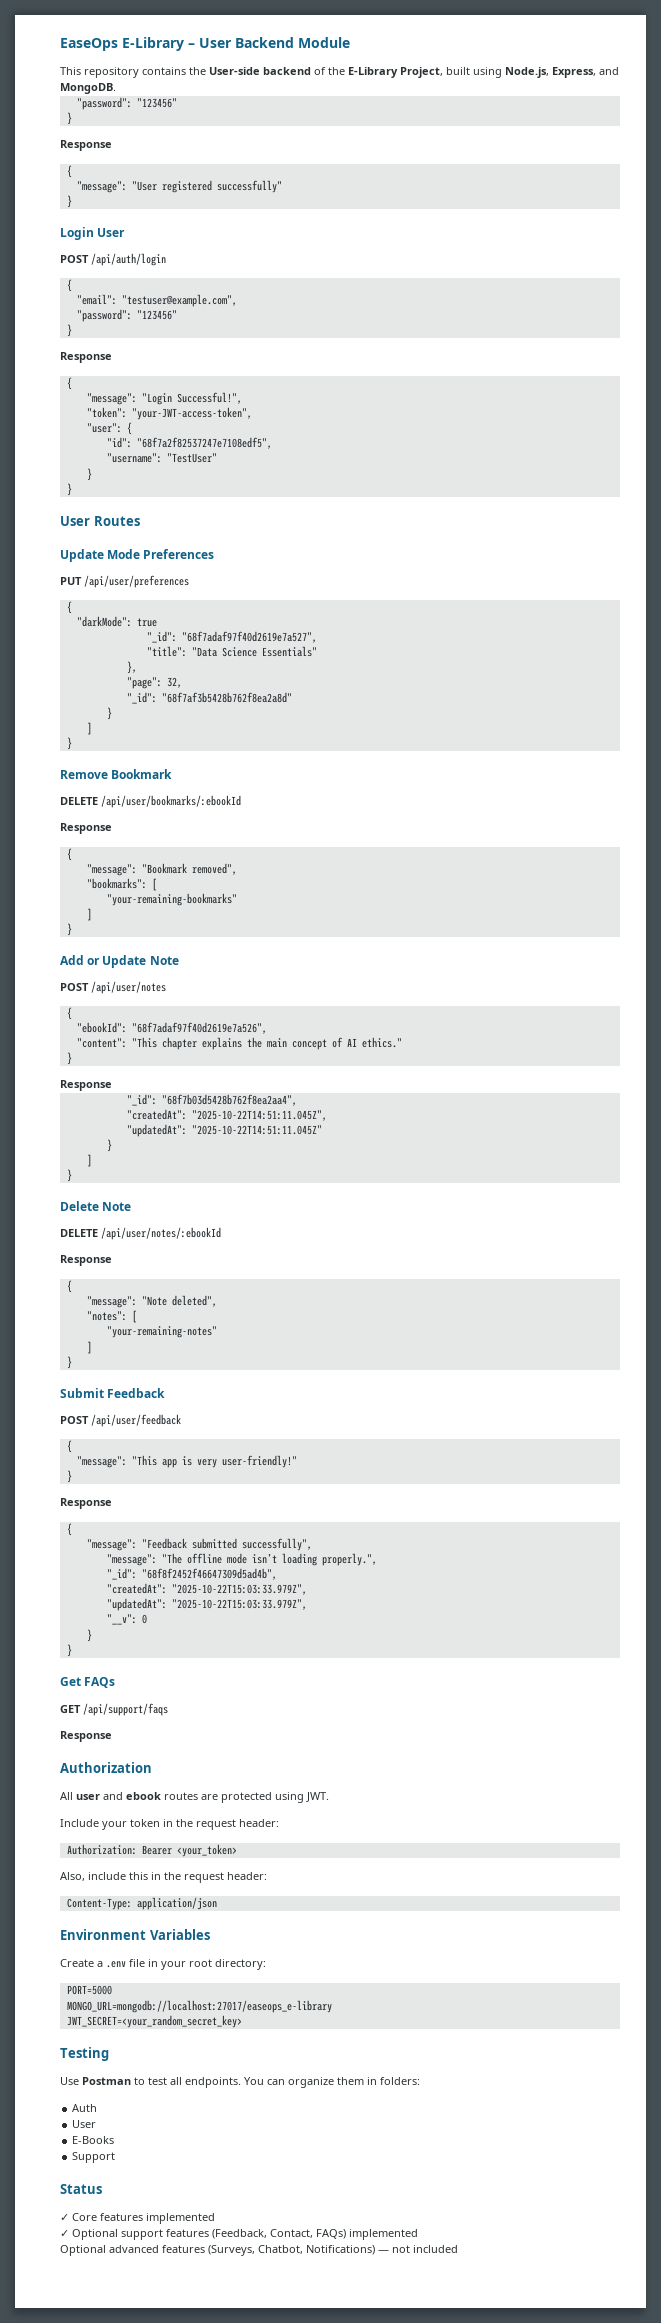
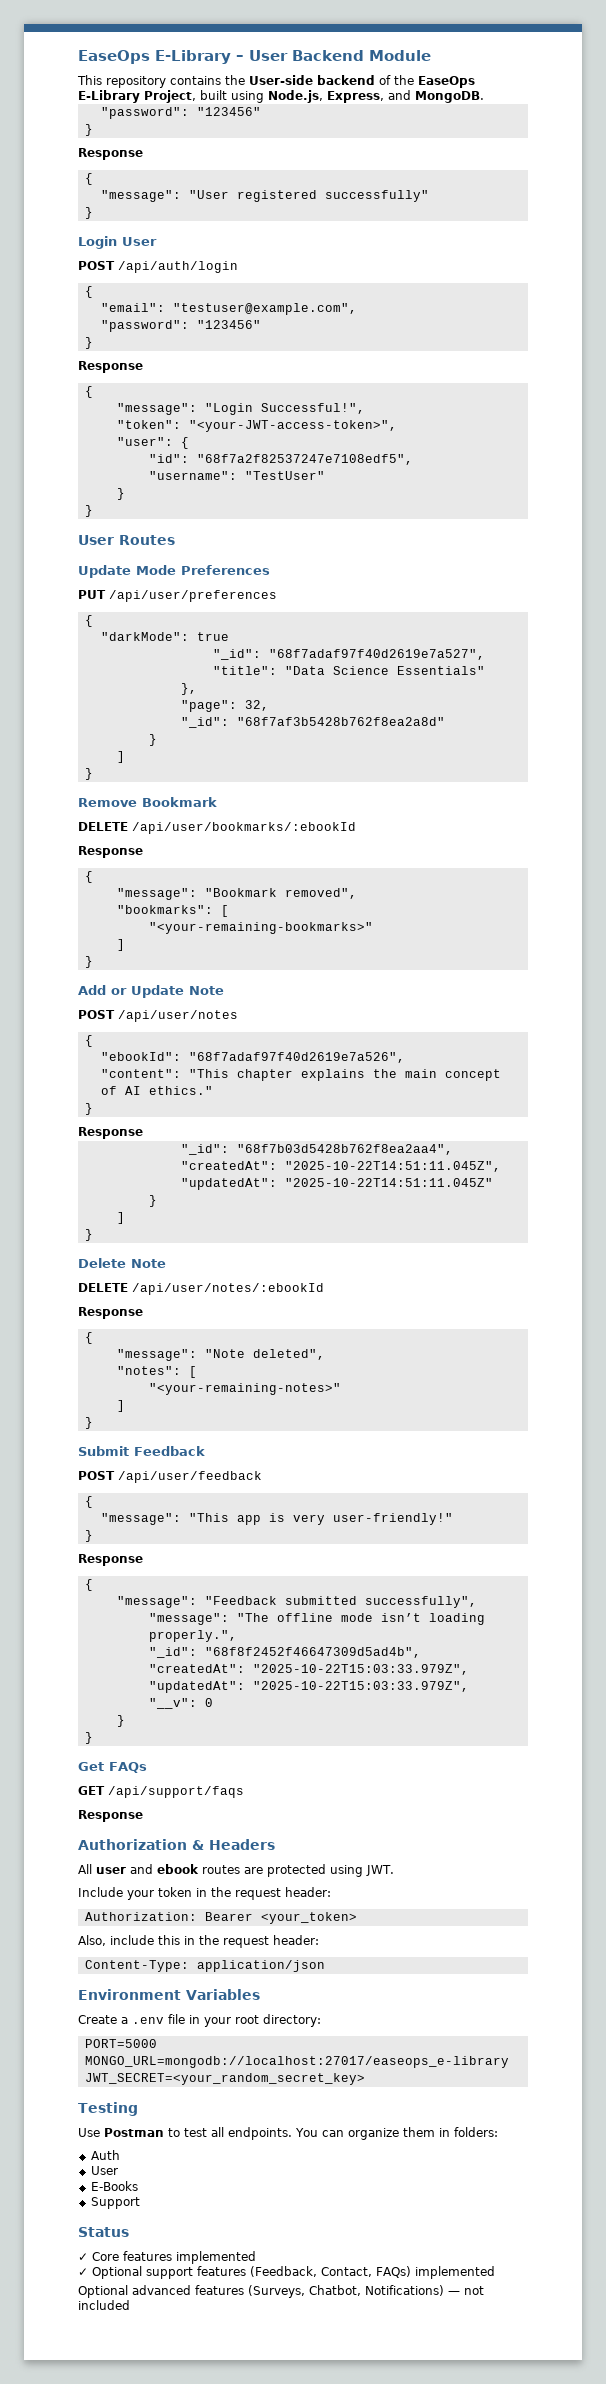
- This repository contains the User-side backend of the E-Library Project, built using Node.js, Express, and MongoDB.
+ This repository contains the User-side backend of the EaseOps E-Library Project, built using Node.js, Express, and MongoDB.
- "token": "your-JWT-access-token",
+ "token": "<your-JWT-access-token>",
- "your-remaining-bookmarks"
+ "<your-remaining-bookmarks>"
- "your-remaining-notes"
+ "<your-remaining-notes>"
- Authorization
+ Authorization & Headers

